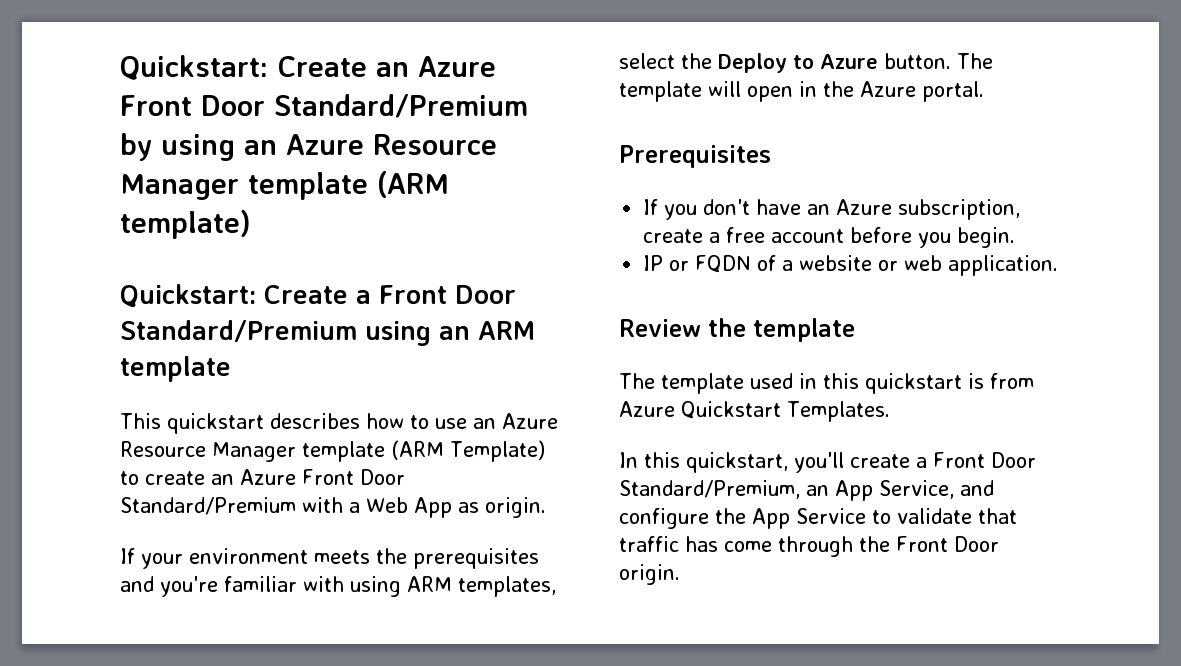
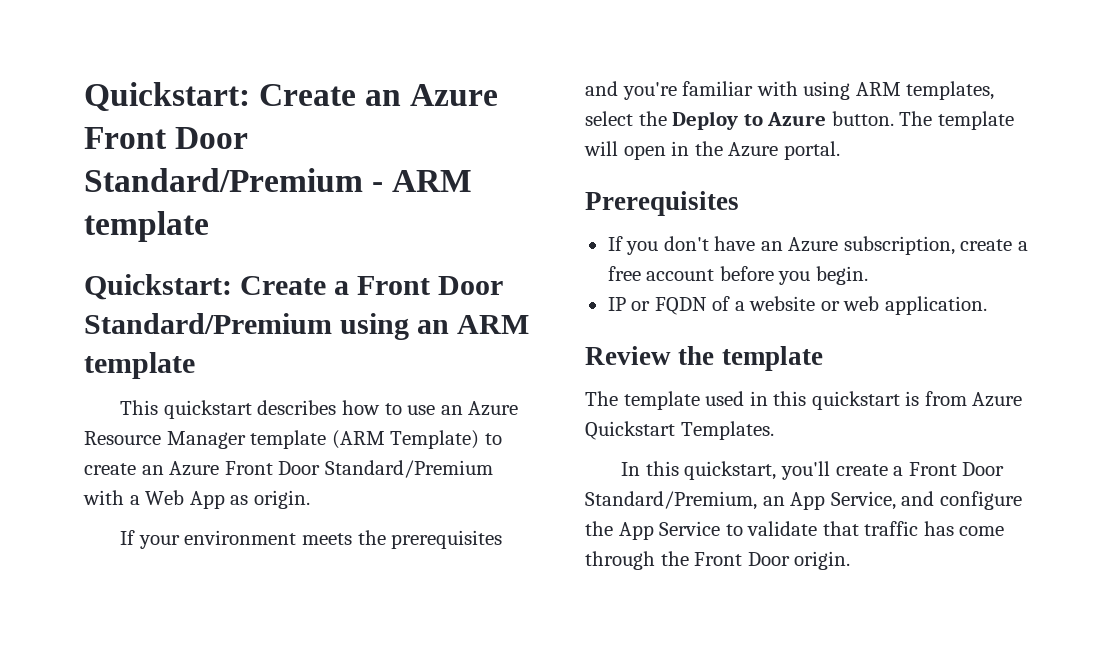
- Quickstart: Create an Azure Front Door Standard/Premium by using an Azure Resource Manager template (ARM template)
+ Quickstart: Create an Azure Front Door Standard/Premium - ARM template

